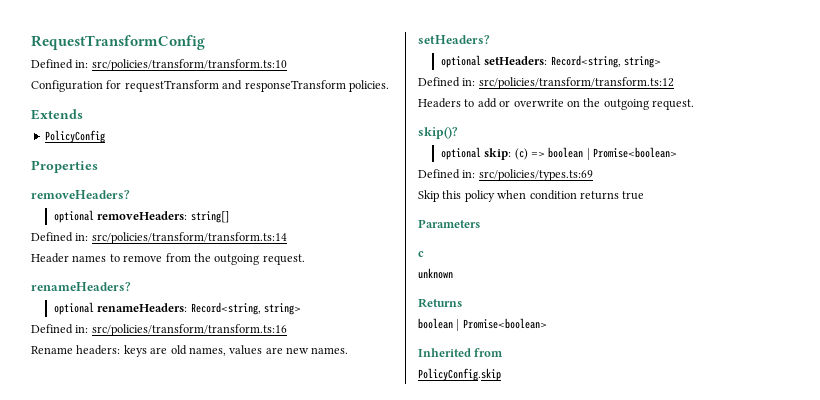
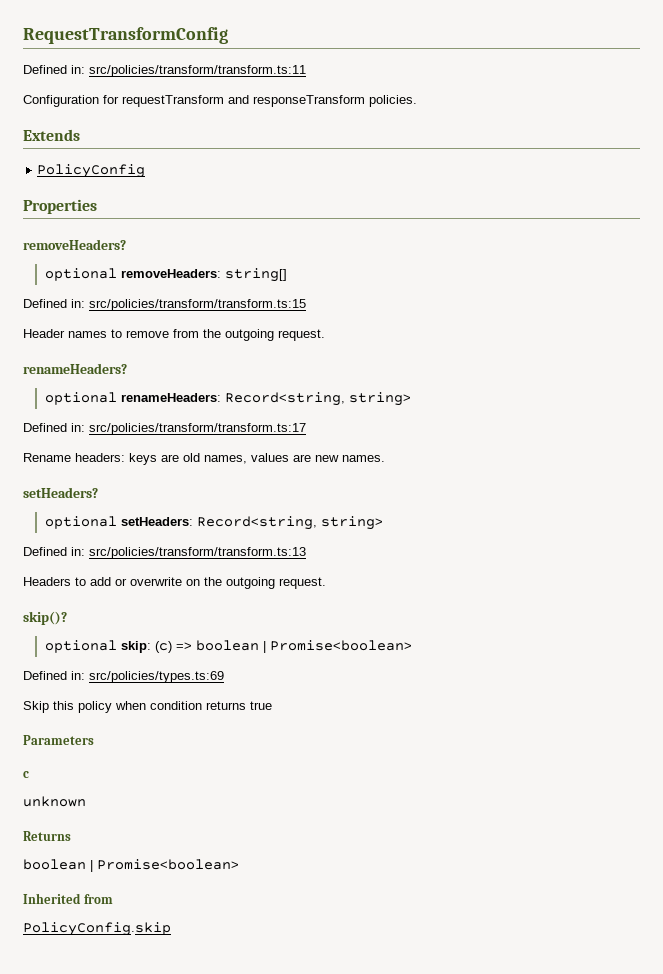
- Defined in: src/policies/transform/transform.ts:10
+ Defined in: src/policies/transform/transform.ts:11
- Defined in: src/policies/transform/transform.ts:14
+ Defined in: src/policies/transform/transform.ts:15
- Defined in: src/policies/transform/transform.ts:16
+ Defined in: src/policies/transform/transform.ts:17
- Defined in: src/policies/transform/transform.ts:12
+ Defined in: src/policies/transform/transform.ts:13

